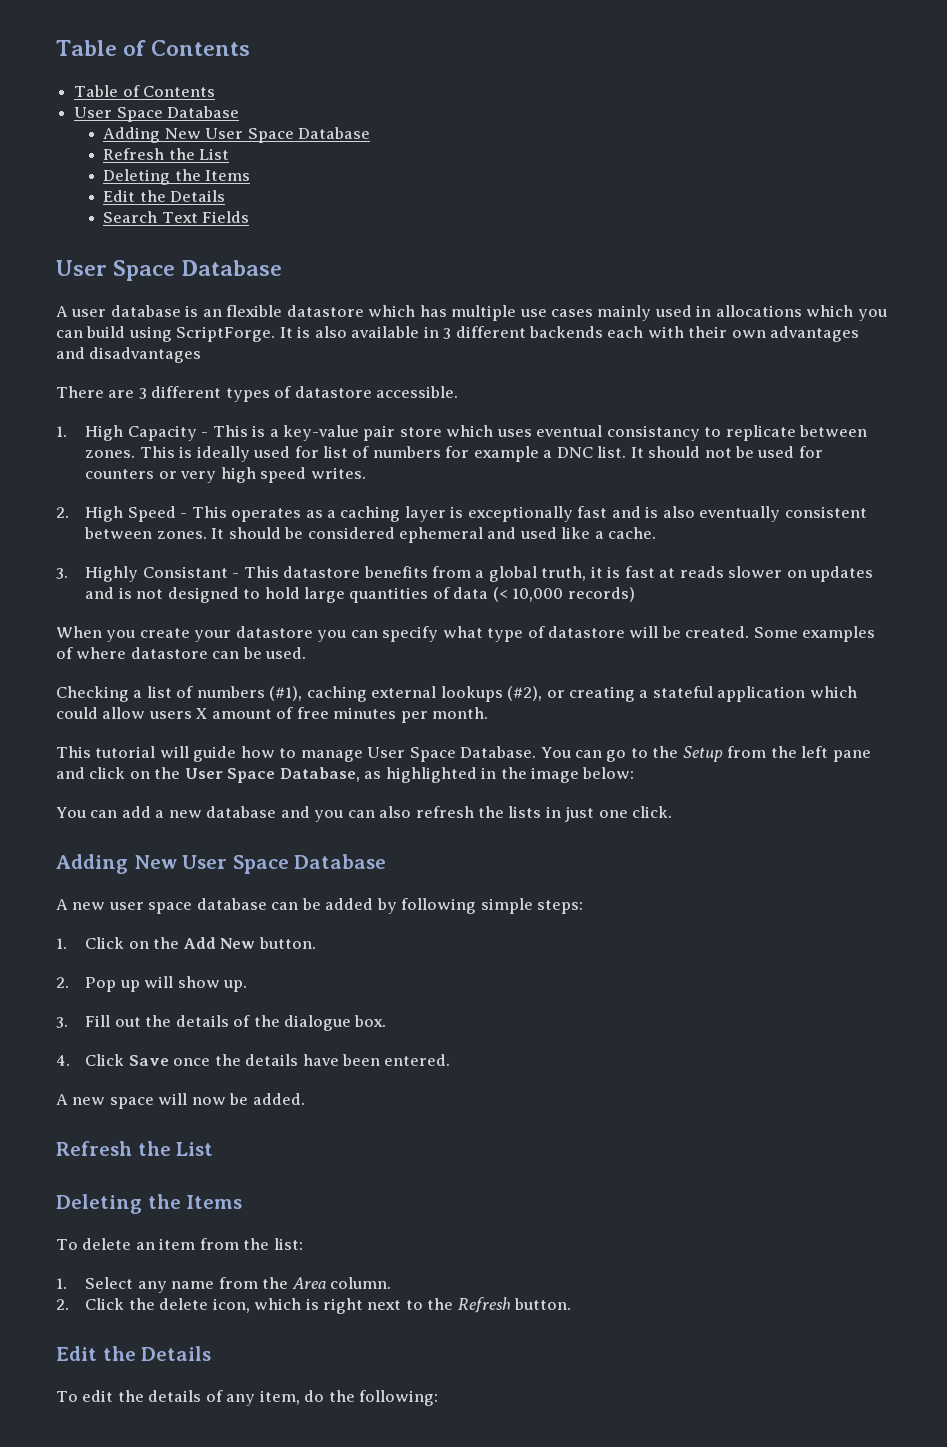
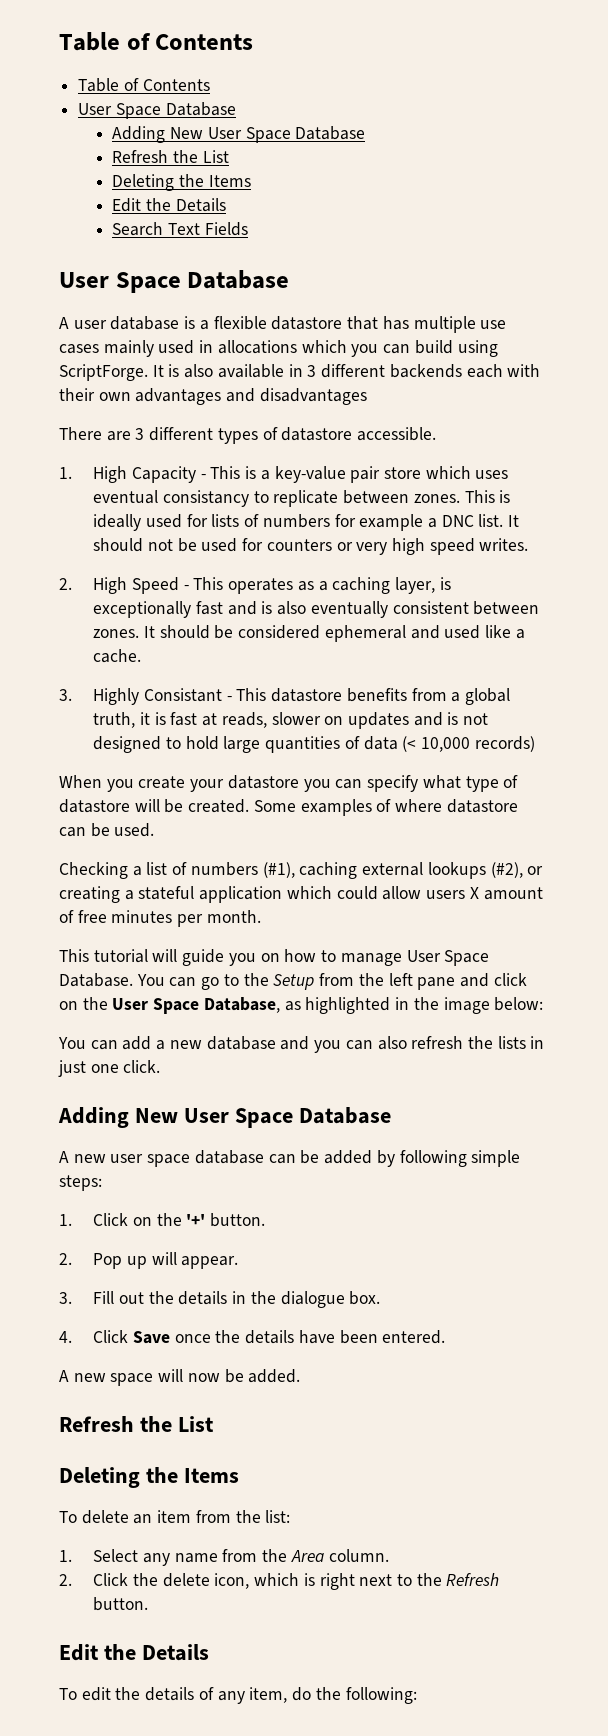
- A user database is an flexible datastore which has multiple use cases mainly used in allocations which you can build using ScriptForge.
+ A user database is a flexible datastore that has multiple use cases mainly used in allocations which you can build using ScriptForge.
- This is ideally used for list of numbers for example a DNC list.
+ This is ideally used for lists of numbers for example a DNC list.
- 2. High Speed - This operates as a caching layer is exceptionally fast and is also eventually consistent between zones.
+ 2. High Speed - This operates as a caching layer, is exceptionally fast and is also eventually consistent between zones.
- 3. Highly Consistant - This datastore benefits from a global truth, it is fast at reads slower on updates and is not designed to hold large quantities of data (< 10,000 records)
+ 3. Highly Consistant - This datastore benefits from a global truth, it is fast at reads, slower on updates and is not designed to hold large quantities of data (< 10,000 records)
- This tutorial will guide how to manage User Space Database.
+ This tutorial will guide you on how to manage User Space Database.
- 1. Click on the Add New button.
+ 1. Click on the '+' button.
- 2. Pop up will show up.
+ 2. Pop up will appear.
- 3. Fill out the details of the dialogue box.
+ 3. Fill out the details in the dialogue box.

